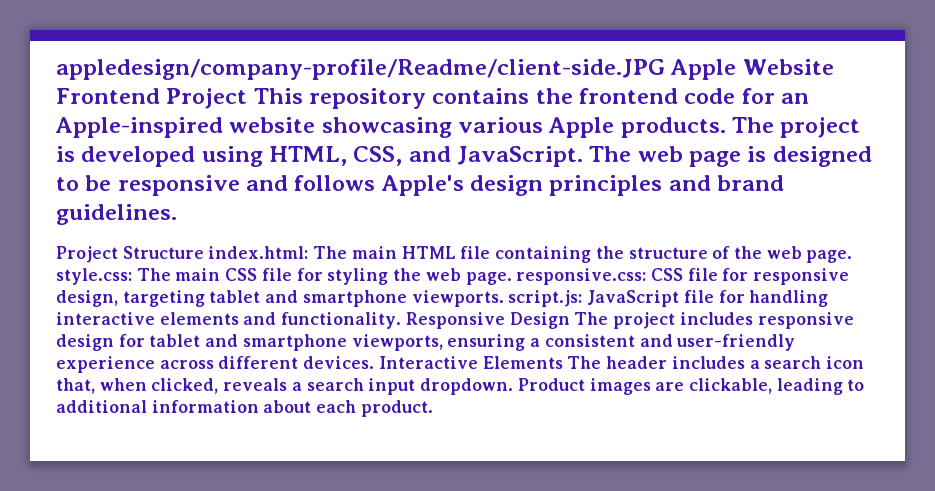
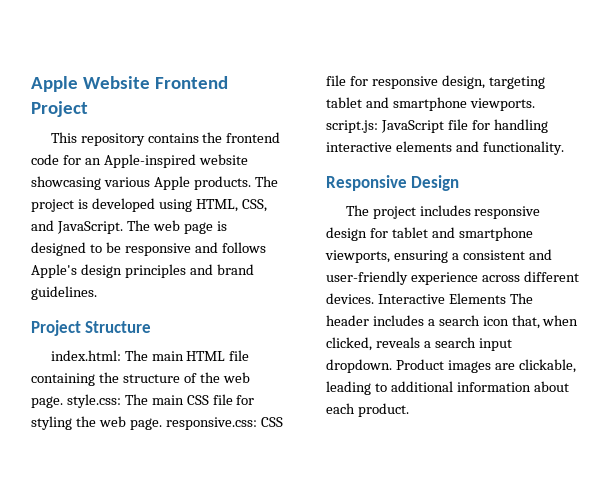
- appledesign/company-profile/Readme/client-side.JPG Apple Website Frontend Project This repository contains the frontend code for an Apple-inspired website showcasing various Apple products.
+ Apple Website Frontend Project
+ This repository contains the frontend code for an Apple-inspired website showcasing various Apple products.
- Project Structure index.html:
+ Project Structure
+ index.html:
- JavaScript file for handling interactive elements and functionality. Responsive Design The project includes responsive design for tablet and smartphone viewports, ensuring a consistent and user-friendly experience across different devices.
+ JavaScript file for handling interactive elements and functionality.
+ Responsive Design
+ The project includes responsive design for tablet and smartphone viewports, ensuring a consistent and user-friendly experience across different devices.

